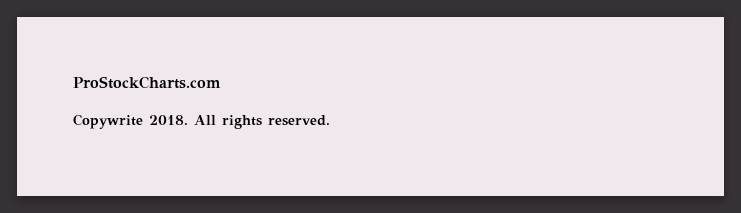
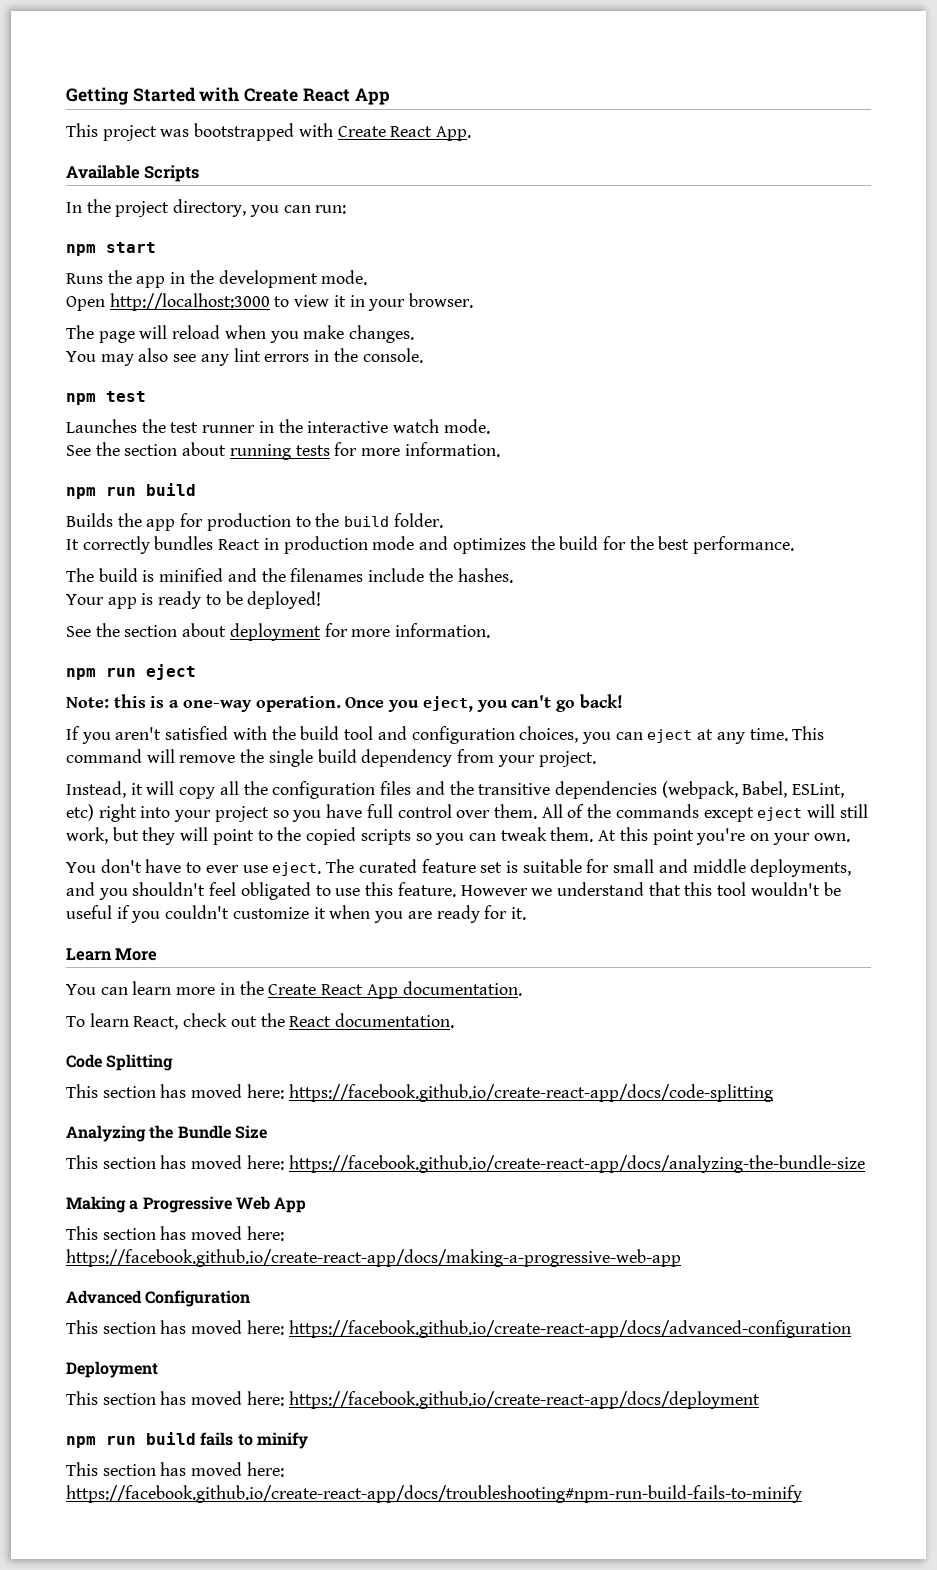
- ProStockCharts.com
- Copywrite 2018. All rights reserved.
+ Getting Started with Create React App
+ This project was bootstrapped with Create React App.
+ Available Scripts
+ In the project directory, you can run:
+ npm start
+ Runs the app in the development mode.
+ Open http://localhost:3000 to view it in your browser.
+ The page will reload when you make changes.
+ You may also see any lint errors in the console.
+ npm test
+ Launches the test runner in the interactive watch mode.
+ See the section about running tests for more information.
+ npm run build
+ Builds the app for production to the build folder.
+ It correctly bundles React in production mode and optimizes the build for the best performance.
+ The build is minified and the filenames include the hashes.
+ Your app is ready to be deployed!
+ See the section about deployment for more information.
+ npm run eject
+ Note: this is a one-way operation. Once you eject, you can't go back!
+ If you aren't satisfied with the build tool and configuration choices, you can eject at any time. This command will remove the single build dependency from your project.
+ Instead, it will copy all the configuration files and the transitive dependencies (webpack, Babel, ESLint, etc) right into your project so you have full control over them. All of the commands except eject will still work, but they will point to the copied scripts so you can tweak them. At this point you're on your own.
+ You don't have to ever use eject. The curated feature set is suitable for small and middle deployments, and you shouldn't feel obligated to use this feature. However we understand that this tool wouldn't be useful if you couldn't customize it when you are ready for it.
+ Learn More
+ You can learn more in the Create React App documentation.
+ To learn React, check out the React documentation.
+ Code Splitting
+ This section has moved here: https://facebook.github.io/create-react-app/docs/code-splitting
+ Analyzing the Bundle Size
+ This section has moved here: https://facebook.github.io/create-react-app/docs/analyzing-the-bundle-size
+ Making a Progressive Web App
+ This section has moved here: https://facebook.github.io/create-react-app/docs/making-a-progressive-web-app
+ Advanced Configuration
+ This section has moved here: https://facebook.github.io/create-react-app/docs/advanced-configuration
+ Deployment
+ This section has moved here: https://facebook.github.io/create-react-app/docs/deployment
+ npm run build fails to minify
+ This section has moved here: https://facebook.github.io/create-react-app/docs/troubleshooting#npm-run-build-fails-to-minify

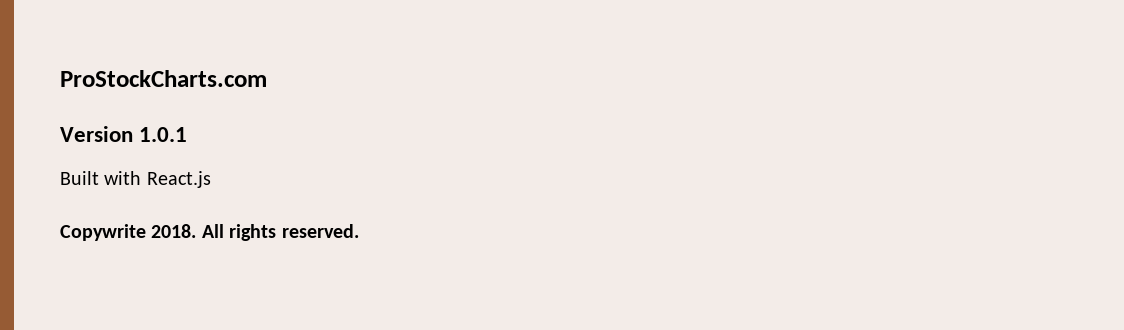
- Getting Started with Create React App
- This project was bootstrapped with Create React App.
- Available Scripts
- In the project directory, you can run:
- npm start
- Runs the app in the development mode.
- Open http://localhost:3000 to view it in your browser.
- The page will reload when you make changes.
- You may also see any lint errors in the console.
- npm test
- Launches the test runner in the interactive watch mode.
- See the section about running tests for more information.
- npm run build
- Builds the app for production to the build folder.
- It correctly bundles React in production mode and optimizes the build for the best performance.
- The build is minified and the filenames include the hashes.
- Your app is ready to be deployed!
- See the section about deployment for more information.
- npm run eject
- Note: this is a one-way operation. Once you eject, you can't go back!
- If you aren't satisfied with the build tool and configuration choices, you can eject at any time. This command will remove the single build dependency from your project.
- Instead, it will copy all the configuration files and the transitive dependencies (webpack, Babel, ESLint, etc) right into your project so you have full control over them. All of the commands except eject will still work, but they will point to the copied scripts so you can tweak them. At this point you're on your own.
- You don't have to ever use eject. The curated feature set is suitable for small and middle deployments, and you shouldn't feel obligated to use this feature. However we understand that this tool wouldn't be useful if you couldn't customize it when you are ready for it.
- Learn More
- You can learn more in the Create React App documentation.
- To learn React, check out the React documentation.
- Code Splitting
- This section has moved here: https://facebook.github.io/create-react-app/docs/code-splitting
- Analyzing the Bundle Size
- This section has moved here: https://facebook.github.io/create-react-app/docs/analyzing-the-bundle-size
- Making a Progressive Web App
- This section has moved here: https://facebook.github.io/create-react-app/docs/making-a-progressive-web-app
- Advanced Configuration
- This section has moved here: https://facebook.github.io/create-react-app/docs/advanced-configuration
- Deployment
- This section has moved here: https://facebook.github.io/create-react-app/docs/deployment
- npm run build fails to minify
- This section has moved here: https://facebook.github.io/create-react-app/docs/troubleshooting#npm-run-build-fails-to-minify
+ ProStockCharts.com
+ Version 1.0.1
+ Built with React.js
+ Copywrite 2018. All rights reserved.

